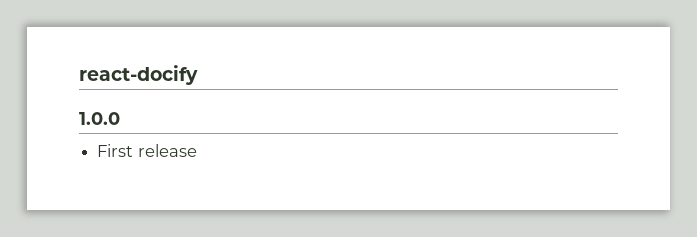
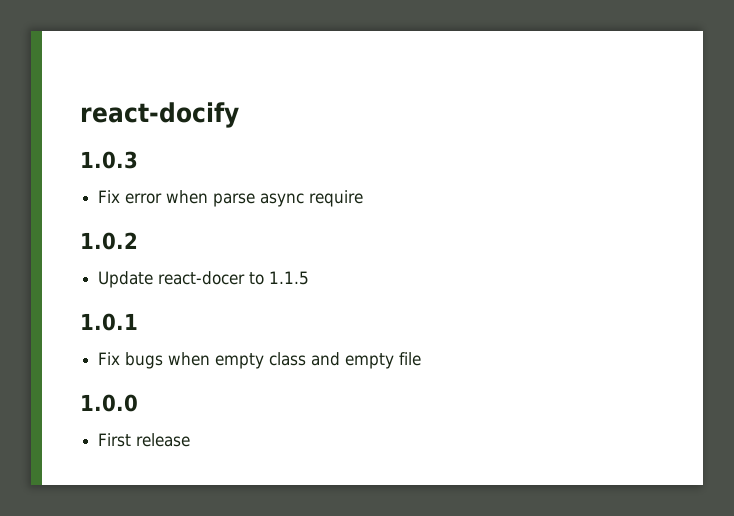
+ 1.0.3
+ Fix error when parse async require
+ 1.0.2
+ Update react-docer to 1.1.5
+ 1.0.1
+ Fix bugs when empty class and empty file

